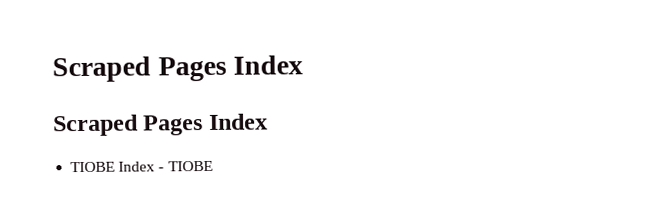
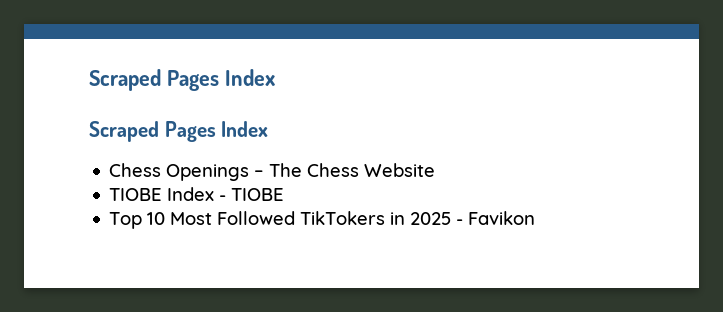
+ Chess Openings – The Chess Website
  TIOBE Index - TIOBE
+ Top 10 Most Followed TikTokers in 2025 - Favikon

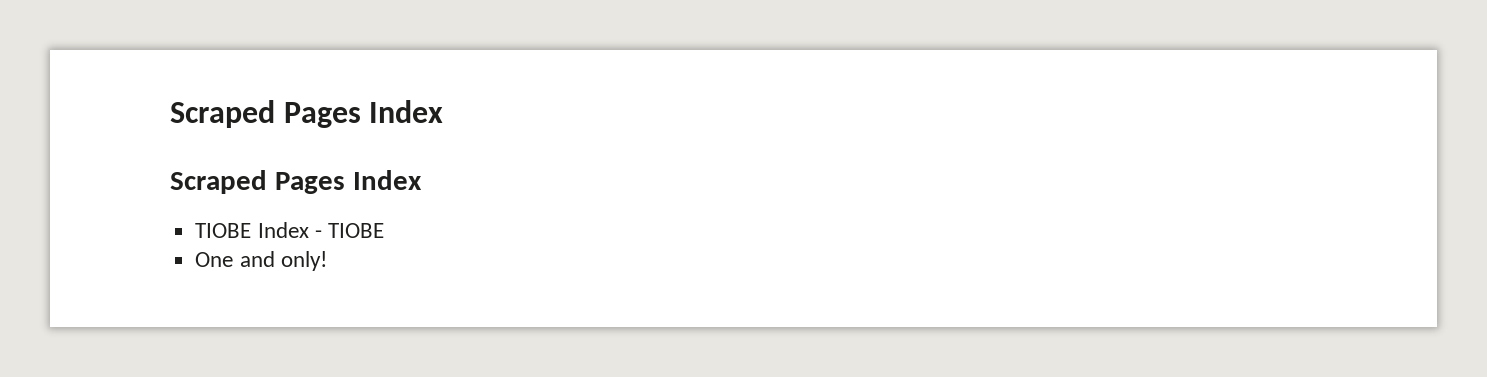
- Chess Openings – The Chess Website
  TIOBE Index - TIOBE
- Top 10 Most Followed TikTokers in 2025 - Favikon
+ One and only!

